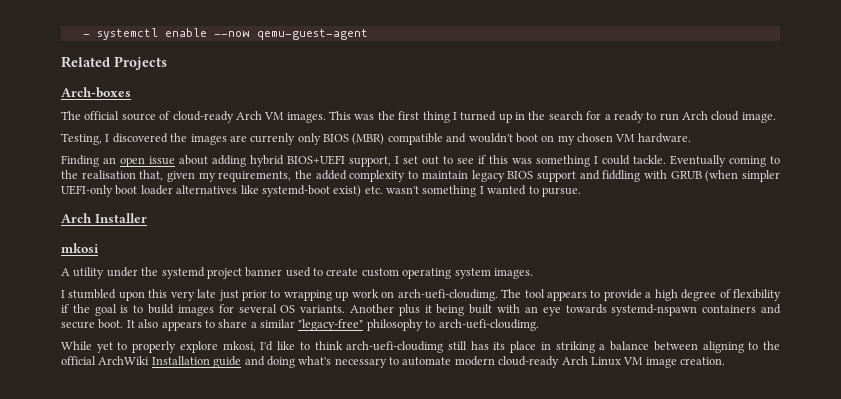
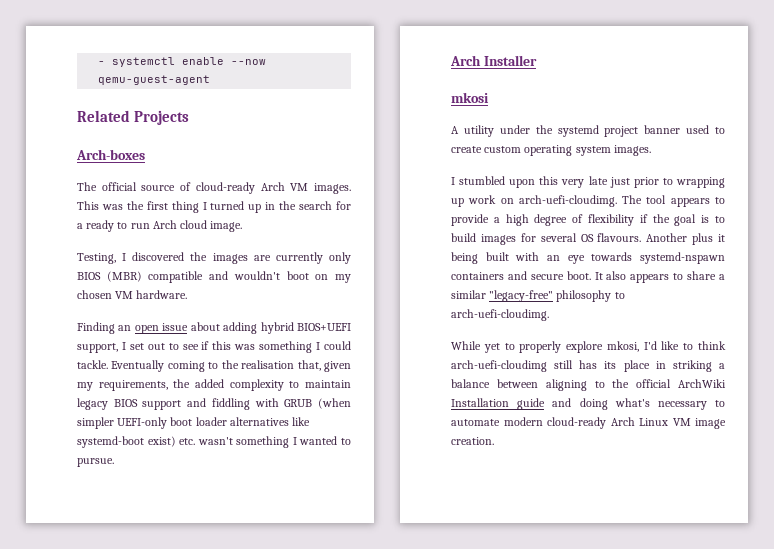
- Testing, I discovered the images are currenly only BIOS (MBR) compatible and wouldn't boot on my chosen VM hardware.
+ Testing, I discovered the images are currently only BIOS (MBR) compatible and wouldn't boot on my chosen VM hardware.
- The tool appears to provide a high degree of flexibility if the goal is to build images for several OS variants.
+ The tool appears to provide a high degree of flexibility if the goal is to build images for several OS flavours.

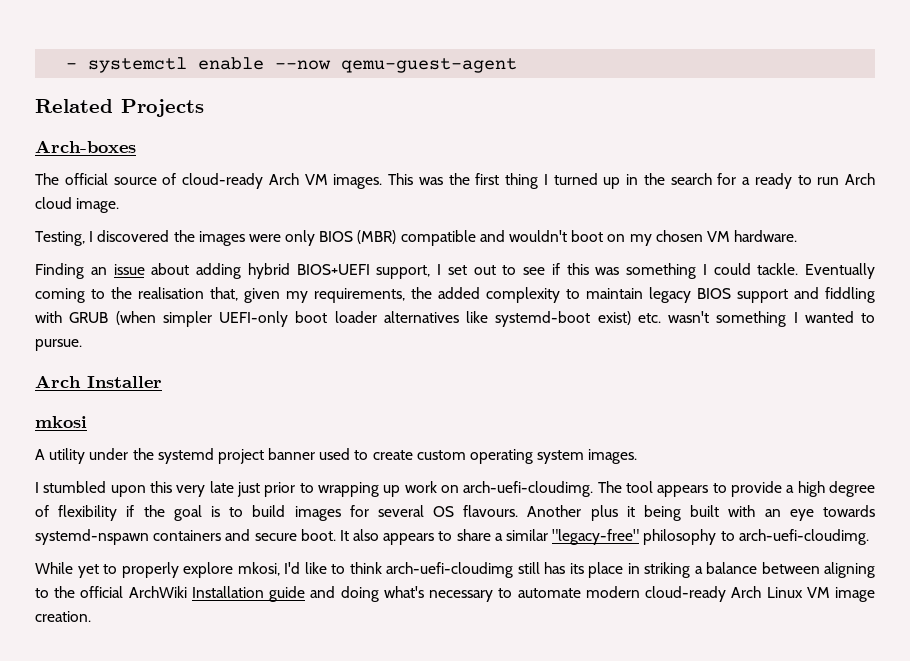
- Testing, I discovered the images are currently only BIOS (MBR) compatible and wouldn't boot on my chosen VM hardware.
+ Testing, I discovered the images were only BIOS (MBR) compatible and wouldn't boot on my chosen VM hardware.
- Finding an open issue about adding hybrid BIOS+UEFI support, I set out to see if this was something I could tackle.
+ Finding an issue about adding hybrid BIOS+UEFI support, I set out to see if this was something I could tackle.

